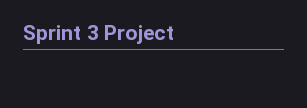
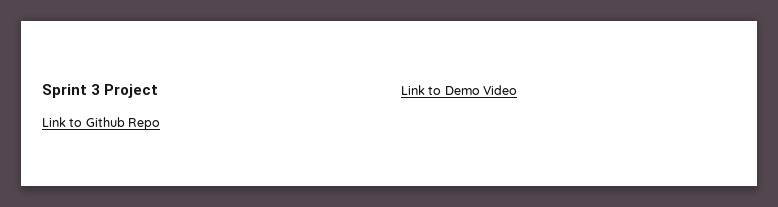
+ Link to Github Repo
+ Link to Demo Video

